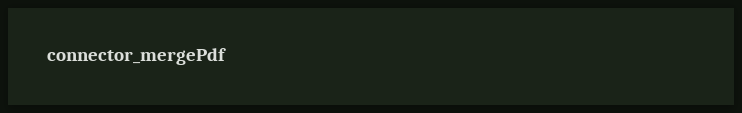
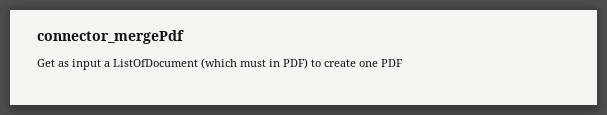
+ Get as input a ListOfDocument (which must in PDF) to create one PDF

